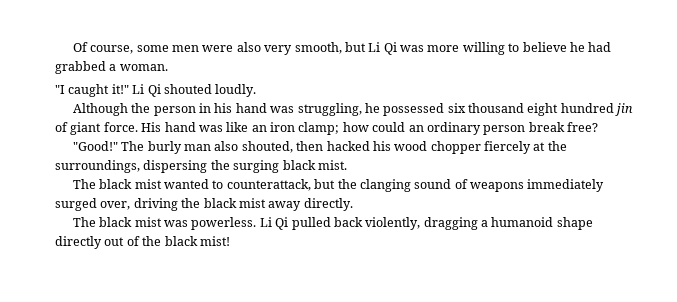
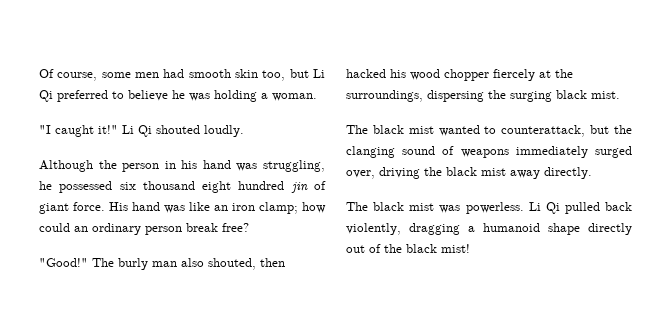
- Of course, some men were also very smooth, but Li Qi was more willing to believe he had grabbed a woman.
+ Of course, some men had smooth skin too, but Li Qi preferred to believe he was holding a woman.

